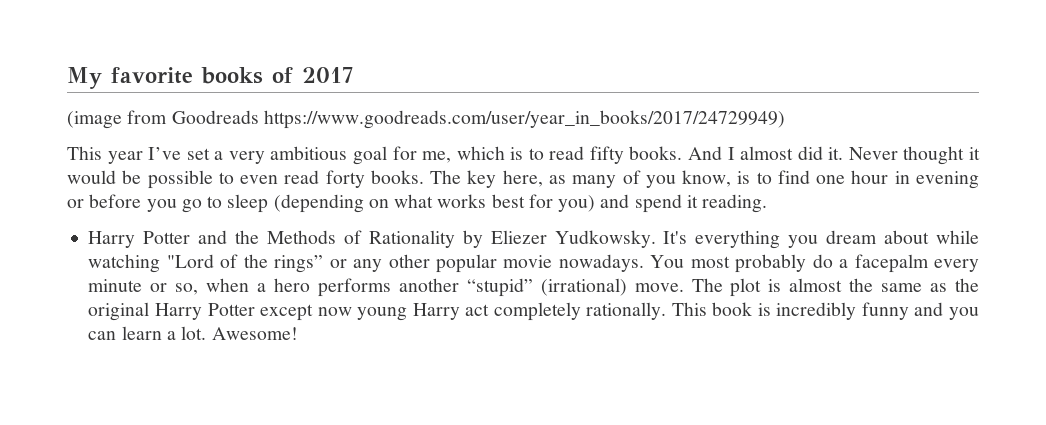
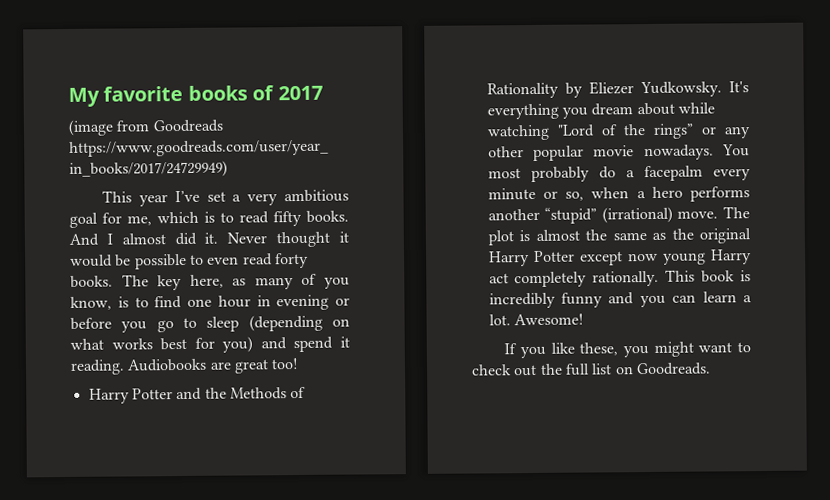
+ Audiobooks are great too!
+ If you like these, you might want to check out the full list on Goodreads.

